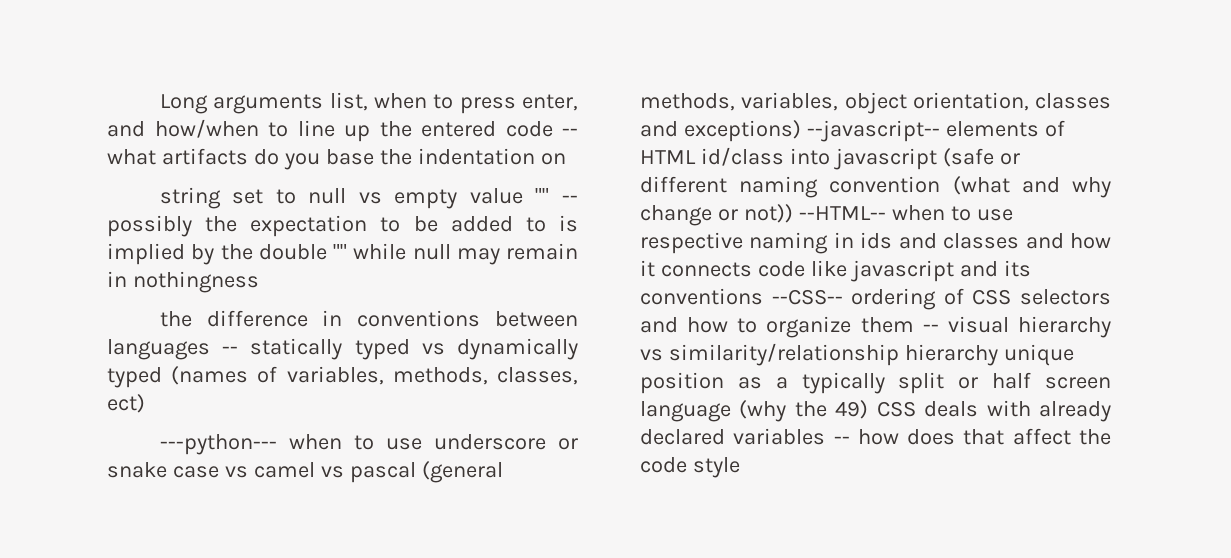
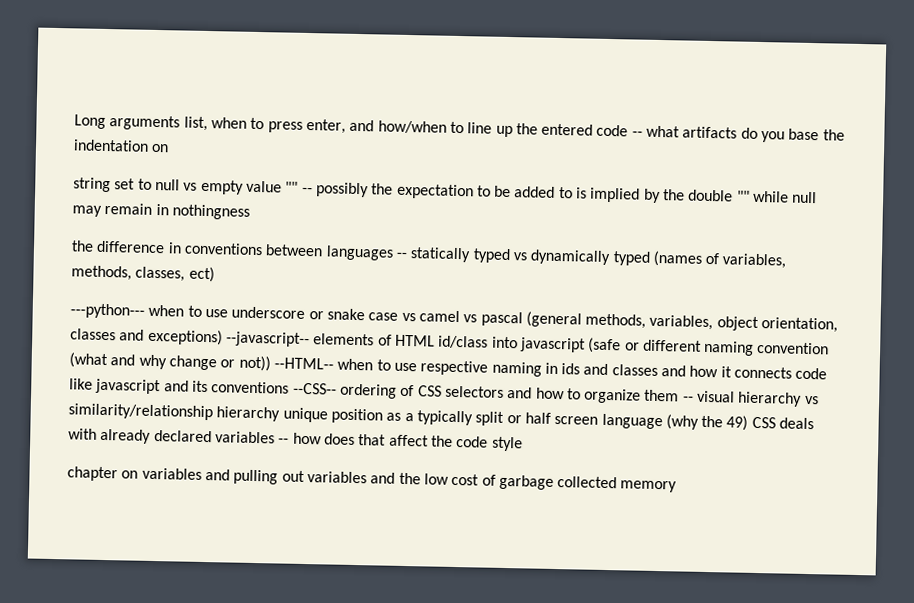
+ chapter on variables and pulling out variables and the low cost of garbage collected memory

